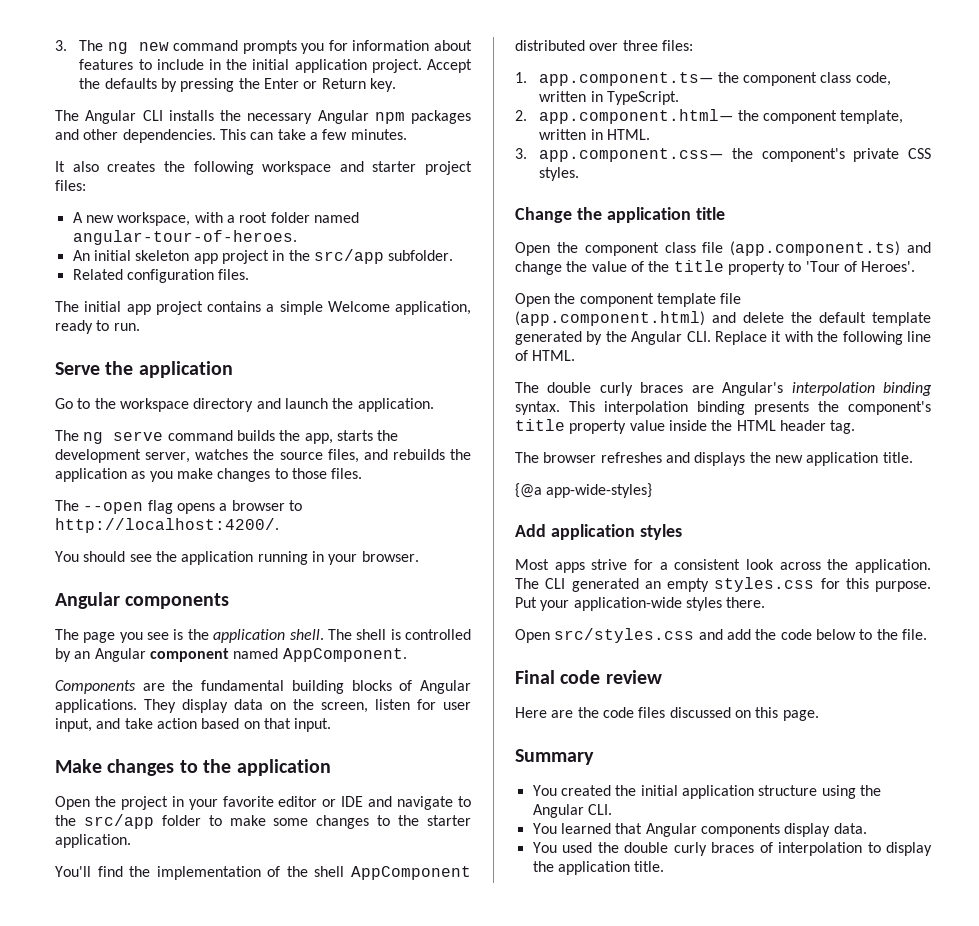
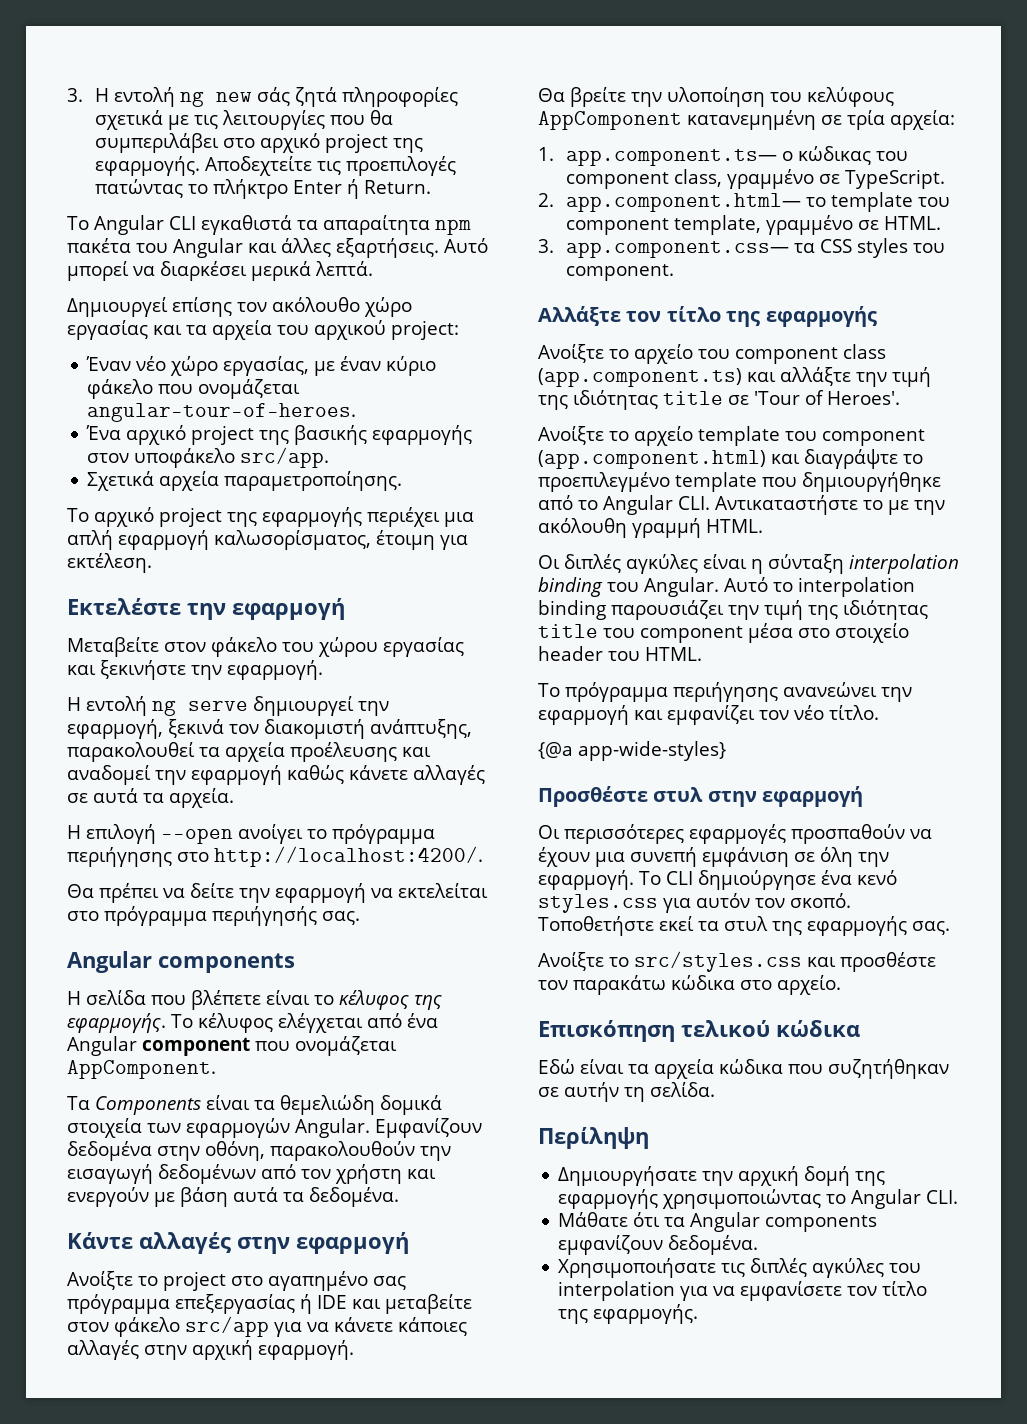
- 3. The ng new command prompts you for information about features to include in the initial application project. Accept the defaults by pressing the Enter or Return key.
- The Angular CLI installs the necessary Angular npm packages and other dependencies. This can take a few minutes.
- It also creates the following workspace and starter project files:
- A new workspace, with a root folder named angular-tour-of-heroes.
- An initial skeleton app project in the src/app subfolder.
- Related configuration files.
- The initial app project contains a simple Welcome application, ready to run.
- Serve the application
- Go to the workspace directory and launch the application.
- The ng serve command builds the app, starts the development server, watches the source files, and rebuilds the application as you make changes to those files.
- The --open flag opens a browser to http://localhost:4200/.
- You should see the application running in your browser.
+ 3. Η εντολή ng new σάς ζητά πληροφορίες σχετικά με τις λειτουργίες που θα συμπεριλάβει στο αρχικό project της εφαρμογής. Αποδεχτείτε τις προεπιλογές πατώντας το πλήκτρο Enter ή Return.
+ Το Angular CLI εγκαθιστά τα απαραίτητα npm πακέτα του Angular και άλλες εξαρτήσεις. Αυτό μπορεί να διαρκέσει μερικά λεπτά.
+ Δημιουργεί επίσης τον ακόλουθο χώρο εργασίας και τα αρχεία του αρχικού project:
+ Έναν νέο χώρο εργασίας, με έναν κύριο φάκελο που ονομάζεται angular-tour-of-heroes.
+ Ένα αρχικό project της βασικής εφαρμογής στον υποφάκελο src/app.
+ Σχετικά αρχεία παραμετροποίησης.
+ Το αρχικό project της εφαρμογής περιέχει μια απλή εφαρμογή καλωσορίσματος, έτοιμη για εκτέλεση.
+ Εκτελέστε την εφαρμογή
+ Μεταβείτε στον φάκελο του χώρου εργασίας και ξεκινήστε την εφαρμογή.
+ Η εντολή ng serve δημιουργεί την εφαρμογή, ξεκινά τον διακομιστή ανάπτυξης, παρακολουθεί τα αρχεία προέλευσης και αναδομεί την εφαρμογή καθώς κάνετε αλλαγές σε αυτά τα αρχεία.
+ Η επιλογή --open ανοίγει το πρόγραμμα περιήγησης στο http://localhost:4200/.
+ Θα πρέπει να δείτε την εφαρμογή να εκτελείται στο πρόγραμμα περιήγησής σας.
  Angular components
- The page you see is the application shell. The shell is controlled by an Angular component named AppComponent.
- Components are the fundamental building blocks of Angular applications. They display data on the screen, listen for user input, and take action based on that input.
- Make changes to the application
- Open the project in your favorite editor or IDE and navigate to the src/app folder to make some changes to the starter application.
- You'll find the implementation of the shell AppComponent distributed over three files:
- 1. app.component.ts— the component class code, written in TypeScript.
- 2. app.component.html— the component template, written in HTML.
- 3. app.component.css— the component's private CSS styles.
- Change the application title
- Open the component class file (app.component.ts) and change the value of the title property to 'Tour of Heroes'.
- Open the component template file (app.component.html) and delete the default template generated by the Angular CLI. Replace it with the following line of HTML.
- The double curly braces are Angular's interpolation binding syntax. This interpolation binding presents the component's title property value inside the HTML header tag.
- The browser refreshes and displays the new application title.
+ Η σελίδα που βλέπετε είναι το κέλυφος της εφαρμογής. Το κέλυφος ελέγχεται από ένα Angular component που ονομάζεται AppComponent.
+ Τα Components είναι τα θεμελιώδη δομικά στοιχεία των εφαρμογών Angular. Εμφανίζουν δεδομένα στην οθόνη, παρακολουθούν την εισαγωγή δεδομένων από τον χρήστη και ενεργούν με βάση αυτά τα δεδομένα.
+ Κάντε αλλαγές στην εφαρμογή
+ Ανοίξτε το project στο αγαπημένο σας πρόγραμμα επεξεργασίας ή IDE και μεταβείτε στον φάκελο src/app για να κάνετε κάποιες αλλαγές στην αρχική εφαρμογή.
+ Θα βρείτε την υλοποίηση του κελύφους AppComponent κατανεμημένη σε τρία αρχεία:
+ 1. app.component.ts— ο κώδικας του component class, γραμμένο σε TypeScript.
+ 2. app.component.html— το template του component template, γραμμένο σε HTML.
+ 3. app.component.css— τα CSS styles του component.
+ Αλλάξτε τον τίτλο της εφαρμογής
+ Ανοίξτε το αρχείο του component class (app.component.ts) και αλλάξτε την τιμή της ιδιότητας title σε 'Tour of Heroes'.
+ Ανοίξτε το αρχείο template του component (app.component.html) και διαγράψτε το προεπιλεγμένο template που δημιουργήθηκε από το Angular CLI. Αντικαταστήστε το με την ακόλουθη γραμμή HTML.
+ Οι διπλές αγκύλες είναι η σύνταξη interpolation binding του Angular. Αυτό το interpolation binding παρουσιάζει την τιμή της ιδιότητας title του component μέσα στο στοιχείο header του HTML.
+ Το πρόγραμμα περιήγησης ανανεώνει την εφαρμογή και εμφανίζει τον νέο τίτλο.
  {@a app-wide-styles}
- Add application styles
- Most apps strive for a consistent look across the application. The CLI generated an empty styles.css for this purpose. Put your application-wide styles there.
- Open src/styles.css and add the code below to the file.
- Final code review
- Here are the code files discussed on this page.
- Summary
- You created the initial application structure using the Angular CLI.
- You learned that Angular components display data.
- You used the double curly braces of interpolation to display the application title.
+ Προσθέστε στυλ στην εφαρμογή
+ Οι περισσότερες εφαρμογές προσπαθούν να έχουν μια συνεπή εμφάνιση σε όλη την εφαρμογή. Το CLI δημιούργησε ένα κενό styles.css για αυτόν τον σκοπό. Τοποθετήστε εκεί τα στυλ της εφαρμογής σας.
+ Ανοίξτε το src/styles.css και προσθέστε τον παρακάτω κώδικα στο αρχείο.
+ Επισκόπηση τελικού κώδικα
+ Εδώ είναι τα αρχεία κώδικα που συζητήθηκαν σε αυτήν τη σελίδα.
+ Περίληψη
+ Δημιουργήσατε την αρχική δομή της εφαρμογής χρησιμοποιώντας το Angular CLI.
+ Μάθατε ότι τα Angular components εμφανίζουν δεδομένα.
+ Χρησιμοποιήσατε τις διπλές αγκύλες του interpolation για να εμφανίσετε τον τίτλο της εφαρμογής.

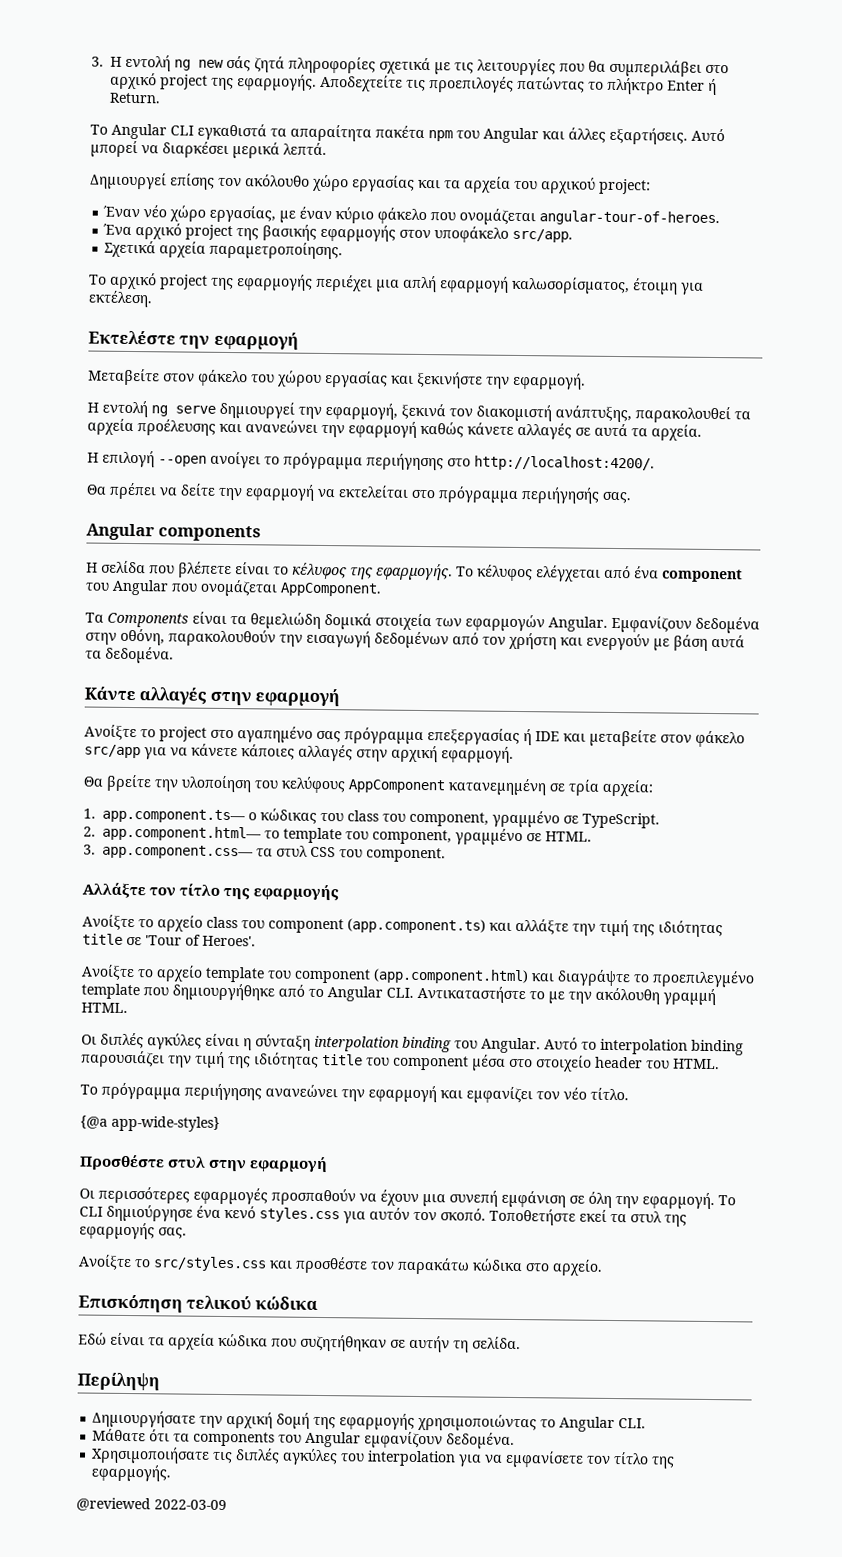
- Το Angular CLI εγκαθιστά τα απαραίτητα npm πακέτα του Angular και άλλες εξαρτήσεις.
+ Το Angular CLI εγκαθιστά τα απαραίτητα πακέτα npm του Angular και άλλες εξαρτήσεις.
- Η εντολή ng serve δημιουργεί την εφαρμογή, ξεκινά τον διακομιστή ανάπτυξης, παρακολουθεί τα αρχεία προέλευσης και αναδομεί την εφαρμογή καθώς κάνετε αλλαγές σε αυτά τα αρχεία.
+ Η εντολή ng serve δημιουργεί την εφαρμογή, ξεκινά τον διακομιστή ανάπτυξης, παρακολουθεί τα αρχεία προέλευσης και ανανεώνει την εφαρμογή καθώς κάνετε αλλαγές σε αυτά τα αρχεία.
- Το κέλυφος ελέγχεται από ένα Angular component που ονομάζεται AppComponent.
+ Το κέλυφος ελέγχεται από ένα component του Angular που ονομάζεται AppComponent.
- 1. app.component.ts— ο κώδικας του component class, γραμμένο σε TypeScript.
+ 1. app.component.ts— ο κώδικας του class του component, γραμμένο σε TypeScript.
- 2. app.component.html— το template του component template, γραμμένο σε HTML.
+ 2. app.component.html— το template του component, γραμμένο σε HTML.
- 3. app.component.css— τα CSS styles του component.
+ 3. app.component.css— τα στυλ CSS του component.
- Ανοίξτε το αρχείο του component class (app.component.ts) και αλλάξτε την τιμή της ιδιότητας title σε 'Tour of Heroes'.
+ Ανοίξτε το αρχείο class του component (app.component.ts) και αλλάξτε την τιμή της ιδιότητας title σε 'Tour of Heroes'.
- Μάθατε ότι τα Angular components εμφανίζουν δεδομένα.
+ Μάθατε ότι τα components του Angular εμφανίζουν δεδομένα.
+ @reviewed 2022-03-09

